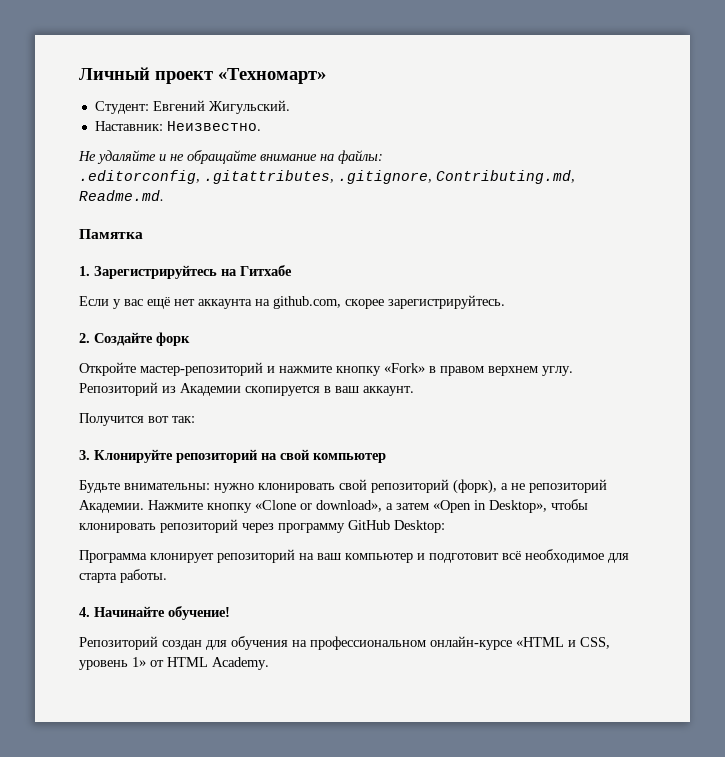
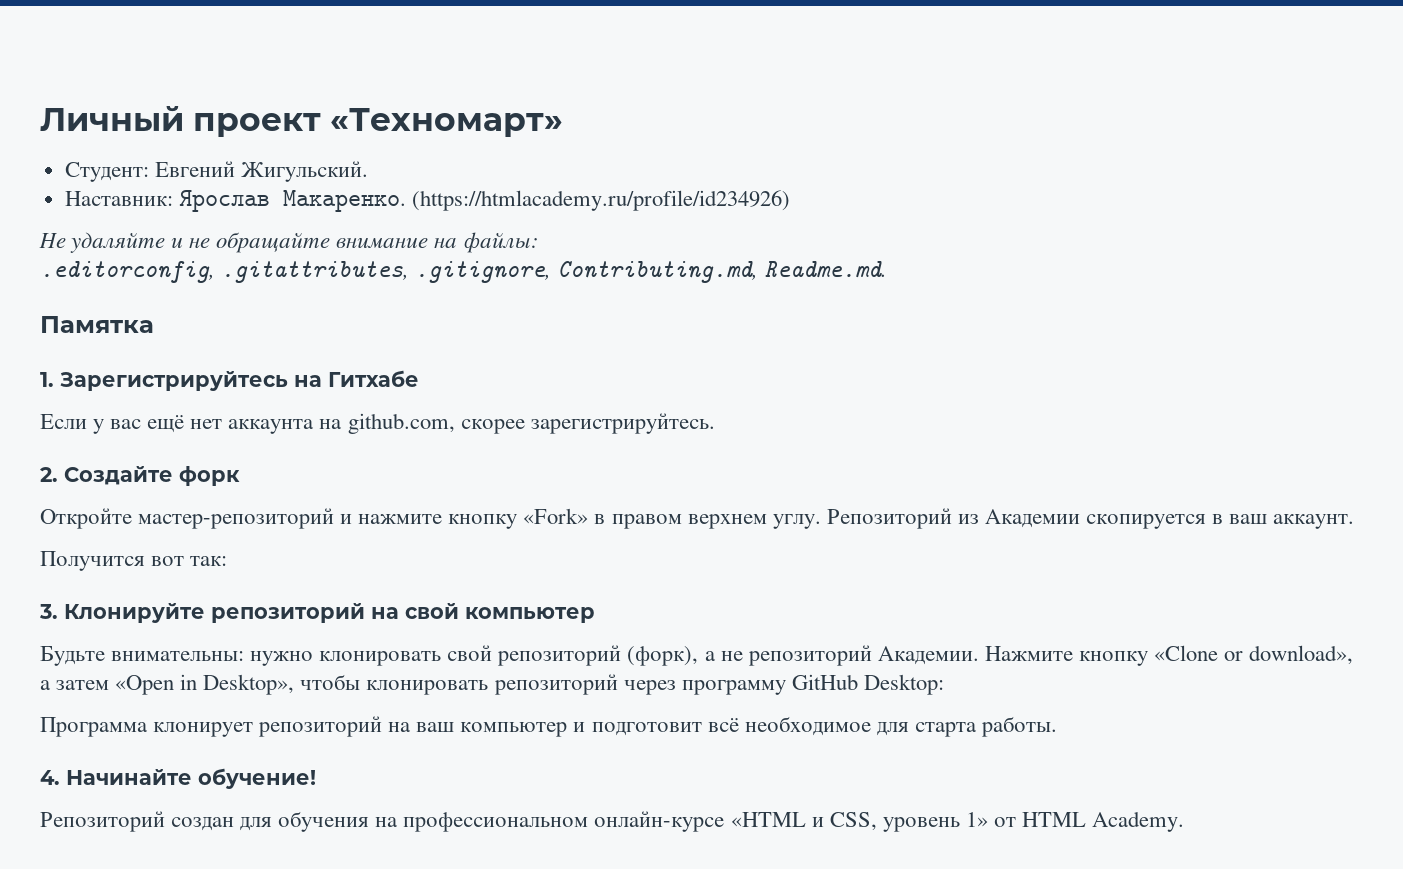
- Наставник: Неизвестно.
+ Наставник: Ярослав Макаренко. (https://htmlacademy.ru/profile/id234926)

